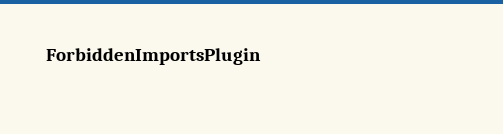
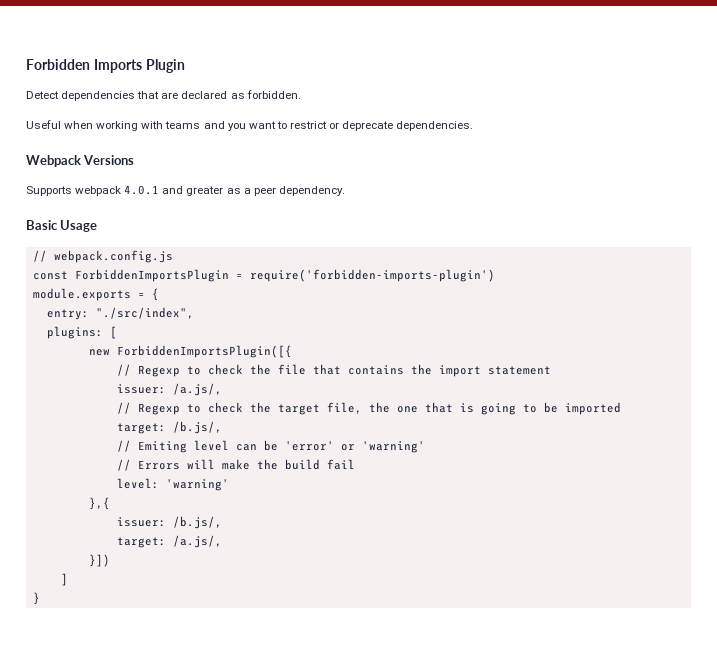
- ForbiddenImportsPlugin
+ Forbidden Imports Plugin
+ Detect dependencies that are declared as forbidden.
+ Useful when working with teams and you want to restrict or deprecate dependencies.
+ Webpack Versions
+ Supports webpack 4.0.1 and greater as a peer dependency.
+ Basic Usage
+ // webpack.config.js
+ const ForbiddenImportsPlugin = require('forbidden-imports-plugin')
+ module.exports = {
+ entry: "./src/index",
+ plugins: [
+ new ForbiddenImportsPlugin([{
+ // Regexp to check the file that contains the import statement
+ issuer: /a.js/,
+ // Regexp to check the target file, the one that is going to be imported
+ target: /b.js/,
+ // Emiting level can be 'error' or 'warning'
+ // Errors will make the build fail
+ level: 'warning'
+ },{
+ issuer: /b.js/,
+ target: /a.js/,
+ }])
+ ]
+ }

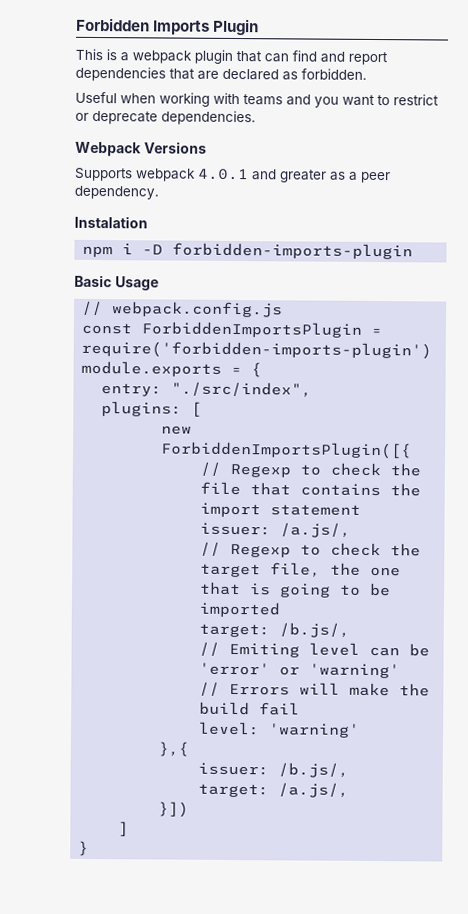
- Detect dependencies that are declared as forbidden.
+ This is a webpack plugin that can find and report dependencies that are declared as forbidden.
+ Instalation
+ npm i -D forbidden-imports-plugin

